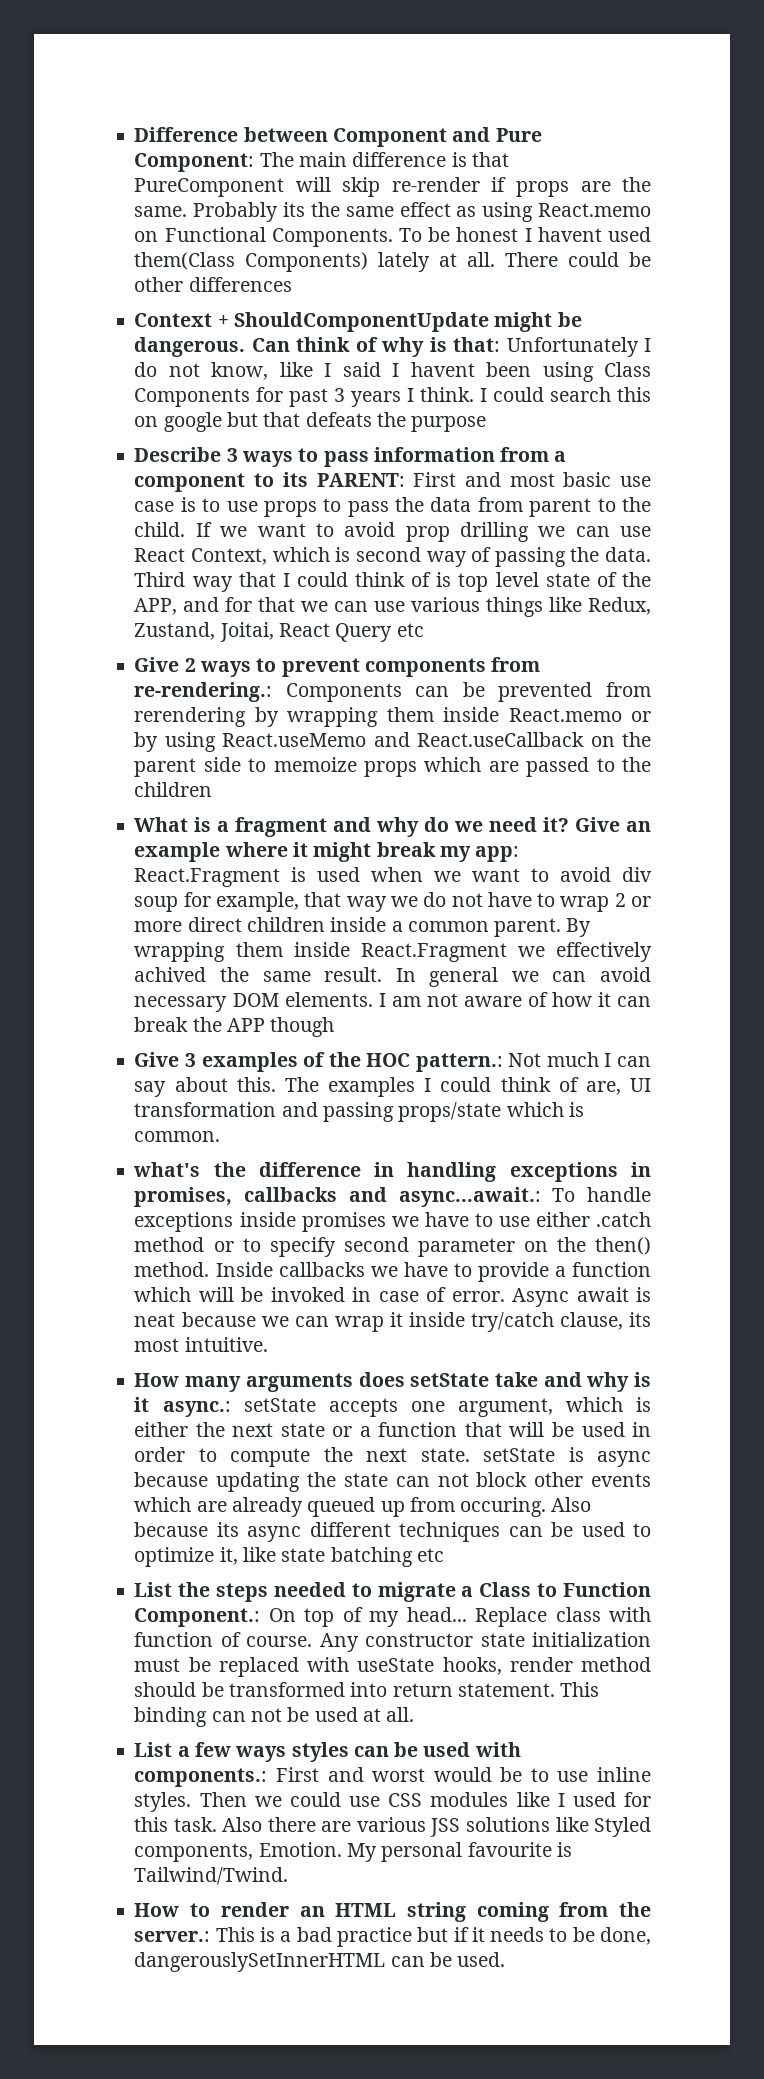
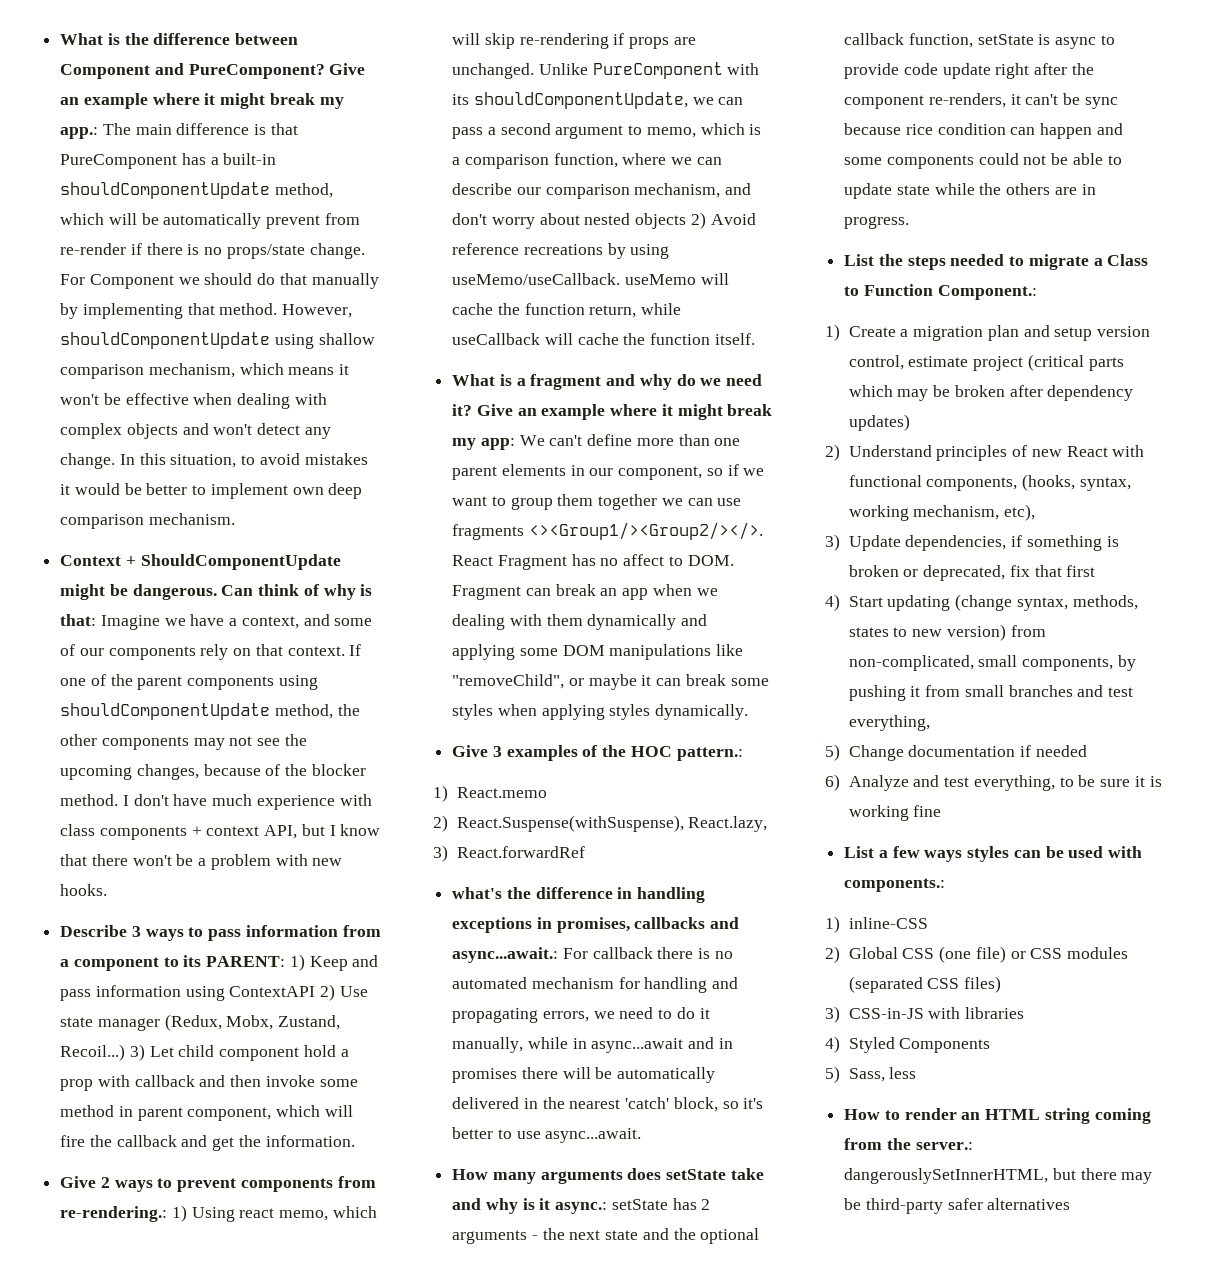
- Difference between Component and Pure Component: The main difference is that PureComponent will skip re-render if props are the same. Probably its the same effect as using React.memo on Functional Components. To be honest I havent used them(Class Components) lately at all. There could be other differences
+ What is the difference between Component and PureComponent? Give an example where it might break my app.: The main difference is that PureComponent has a built-in shouldComponentUpdate method, which will be automatically prevent from re-render if there is no props/state change. For Component we should do that manually by implementing that method. However, shouldComponentUpdate using shallow comparison mechanism, which means it won't be effective when dealing with complex objects and won't detect any change. In this situation, to avoid mistakes it would be better to implement own deep comparison mechanism.
- Can think of why is that: Unfortunately I do not know, like I said I havent been using Class Components for past 3 years I think. I could search this on google but that defeats the purpose
+ Can think of why is that: Imagine we have a context, and some of our components rely on that context. If one of the parent components using shouldComponentUpdate method, the other components may not see the upcoming changes, because of the blocker method. I don't have much experience with class components + context API, but I know that there won't be a problem with new hooks.
- Describe 3 ways to pass information from a component to its PARENT: First and most basic use case is to use props to pass the data from parent to the child. If we want to avoid prop drilling we can use React Context, which is second way of passing the data. Third way that I could think of is top level state of the APP, and for that we can use various things like Redux, Zustand, Joitai, React Query etc
+ Describe 3 ways to pass information from a component to its PARENT: 1) Keep and pass information using ContextAPI 2) Use state manager (Redux, Mobx, Zustand, Recoil...) 3) Let child component hold a prop with callback and then invoke some method in parent component, which will fire the callback and get the information.
- Give 2 ways to prevent components from re-rendering.: Components can be prevented from rerendering by wrapping them inside React.memo or by using React.useMemo and React.useCallback on the parent side to memoize props which are passed to the children
+ Give 2 ways to prevent components from re-rendering.: 1) Using react memo, which will skip re-rendering if props are unchanged. Unlike PureComponent with its shouldComponentUpdate, we can pass a second argument to memo, which is a comparison function, where we can describe our comparison mechanism, and don't worry about nested objects 2) Avoid reference recreations by using useMemo/useCallback. useMemo will cache the function return, while useCallback will cache the function itself.
- Give an example where it might break my app: React.Fragment is used when we want to avoid div soup for example, that way we do not have to wrap 2 or more direct children inside a common parent. By wrapping them inside React.Fragment we effectively achived the same result. In general we can avoid necessary DOM elements. I am not aware of how it can break the APP though
+ Give an example where it might break my app: We can't define more than one parent elements in our component, so if we want to group them together we can use fragments <><Group1/><Group2/></>. React Fragment has no affect to DOM. Fragment can break an app when we dealing with them dynamically and applying some DOM manipulations like "removeChild", or maybe it can break some styles when applying styles dynamically.
- Give 3 examples of the HOC pattern.: Not much I can say about this. The examples I could think of are, UI transformation and passing props/state which is common.
+ Give 3 examples of the HOC pattern.:
+ 1) React.memo
+ 2) React.Suspense(withSuspense), React.lazy,
+ 3) React.forwardRef
- what's the difference in handling exceptions in promises, callbacks and async...await.: To handle exceptions inside promises we have to use either .catch method or to specify second parameter on the then() method. Inside callbacks we have to provide a function which will be invoked in case of error. Async await is neat because we can wrap it inside try/catch clause, its most intuitive.
+ what's the difference in handling exceptions in promises, callbacks and async...await.: For callback there is no automated mechanism for handling and propagating errors, we need to do it manually, while in async...await and in promises there will be automatically delivered in the nearest 'catch' block, so it's better to use async...await.
- How many arguments does setState take and why is it async.: setState accepts one argument, which is either the next state or a function that will be used in order to compute the next state. setState is async because updating the state can not block other events which are already queued up from occuring. Also because its async different techniques can be used to optimize it, like state batching etc
+ How many arguments does setState take and why is it async.: setState has 2 arguments - the next state and the optional callback function, setState is async to provide code update right after the component re-renders, it can't be sync because rice condition can happen and some components could not be able to update state while the others are in progress.
- List the steps needed to migrate a Class to Function Component.: On top of my head... Replace class with function of course. Any constructor state initialization must be replaced with useState hooks, render method should be transformed into return statement. This binding can not be used at all.
+ List the steps needed to migrate a Class to Function Component.:
+ 1) Create a migration plan and setup version control, estimate project (critical parts which may be broken after dependency updates)
+ 2) Understand principles of new React with functional components, (hooks, syntax, working mechanism, etc),
+ 3) Update dependencies, if something is broken or deprecated, fix that first
+ 4) Start updating (change syntax, methods, states to new version) from non-complicated, small components, by pushing it from small branches and test everything,
+ 5) Change documentation if needed
+ 6) Analyze and test everything, to be sure it is working fine
- List a few ways styles can be used with components.: First and worst would be to use inline styles. Then we could use CSS modules like I used for this task. Also there are various JSS solutions like Styled components, Emotion. My personal favourite is Tailwind/Twind.
+ List a few ways styles can be used with components.:
+ 1) inline-CSS
+ 2) Global CSS (one file) or CSS modules (separated CSS files)
+ 3) CSS-in-JS with libraries
+ 4) Styled Components
+ 5) Sass, less
- How to render an HTML string coming from the server.: This is a bad practice but if it needs to be done, dangerouslySetInnerHTML can be used.
+ How to render an HTML string coming from the server.: dangerouslySetInnerHTML, but there may be third-party safer alternatives

